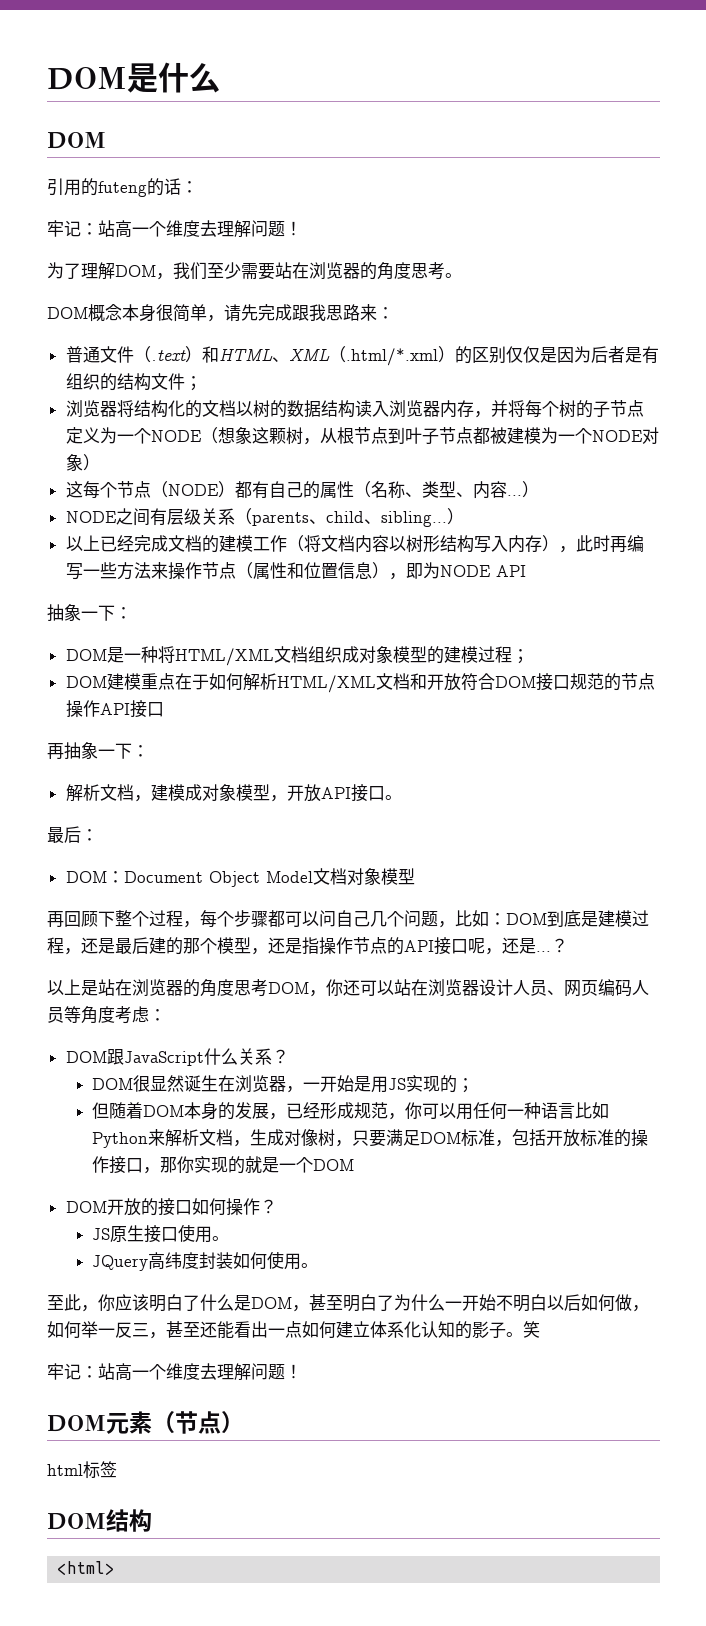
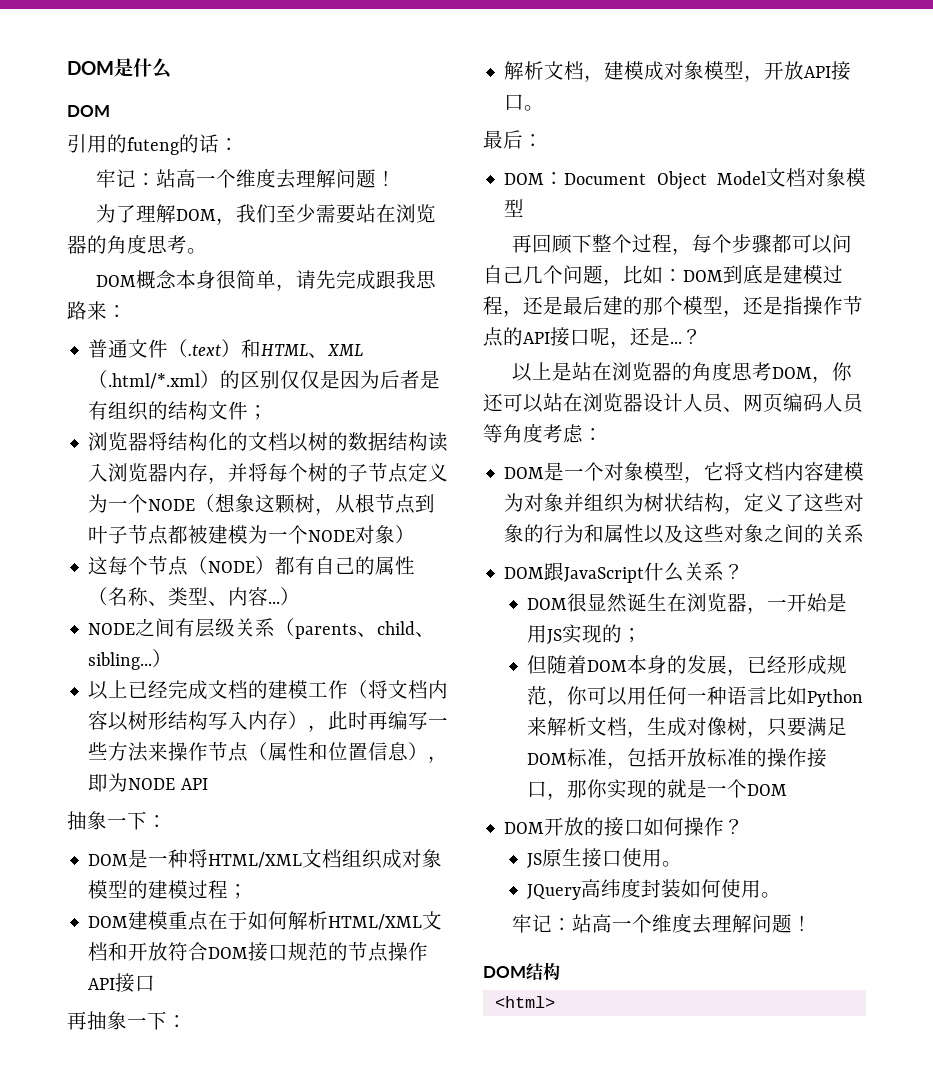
+ DOM是一个对象模型，它将文档内容建模为对象并组织为树状结构，定义了这些对象的行为和属性以及这些对象之间的关系
  JQuery高纬度封装如何使用。
- 至此，你应该明白了什么是DOM，甚至明白了为什么一开始不明白以后如何做，如何举一反三，甚至还能看出一点如何建立体系化认知的影子。笑
  牢记：站高一个维度去理解问题！
- DOM元素（节点）
- html标签

